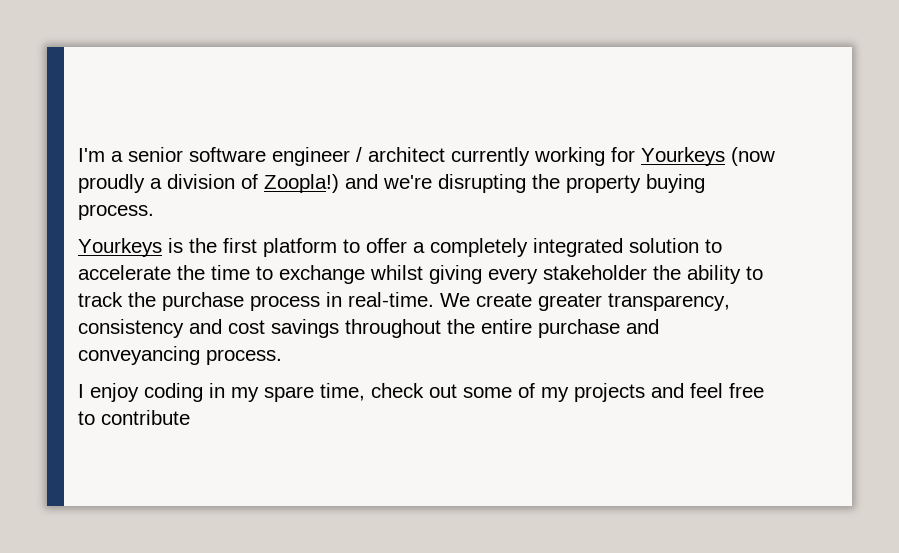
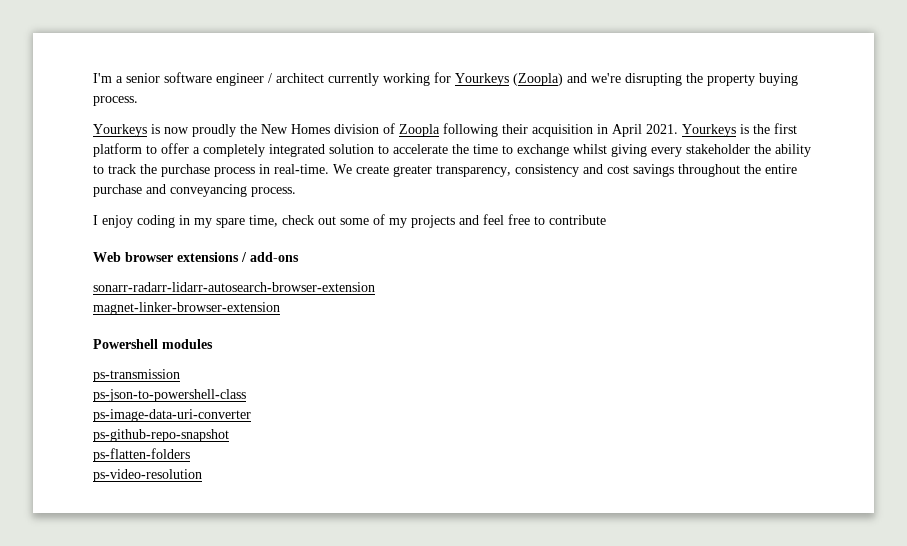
- I'm a senior software engineer / architect currently working for Yourkeys (now proudly a division of Zoopla!) and we're disrupting the property buying process.
+ I'm a senior software engineer / architect currently working for Yourkeys (Zoopla) and we're disrupting the property buying process.
- Yourkeys is the first platform to offer a completely integrated solution to accelerate the time to exchange whilst giving every stakeholder the ability to track the purchase process in real-time.
+ Yourkeys is now proudly the New Homes division of Zoopla following their acquisition in April 2021. Yourkeys is the first platform to offer a completely integrated solution to accelerate the time to exchange whilst giving every stakeholder the ability to track the purchase process in real-time.
+ Web browser extensions / add-ons
+ sonarr-radarr-lidarr-autosearch-browser-extension
+ magnet-linker-browser-extension
+ Powershell modules
+ ps-transmission
+ ps-json-to-powershell-class
+ ps-image-data-uri-converter
+ ps-github-repo-snapshot
+ ps-flatten-folders
+ ps-video-resolution

